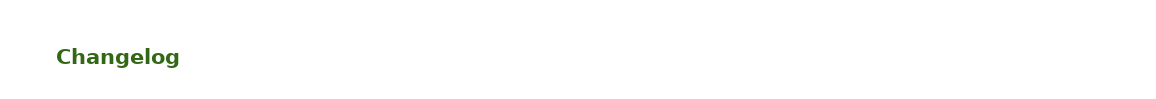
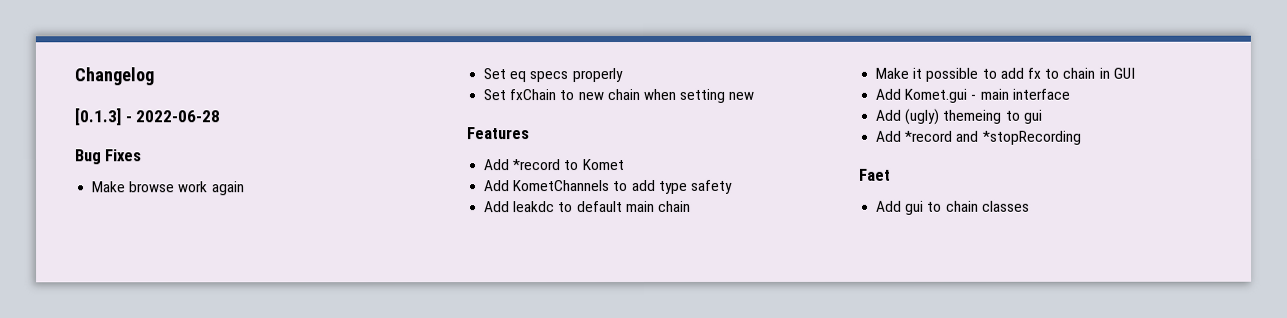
+ [0.1.3] - 2022-06-28
+ Bug Fixes
+ Make browse work again
+ Set eq specs properly
+ Set fxChain to new chain when setting new
+ Features
+ Add *record to Komet
+ Add KometChannels to add type safety
+ Add leakdc to default main chain
+ Make it possible to add fx to chain in GUI
+ Add Komet.gui - main interface
+ Add (ugly) themeing to gui
+ Add *record and *stopRecording
+ Faet
+ Add gui to chain classes

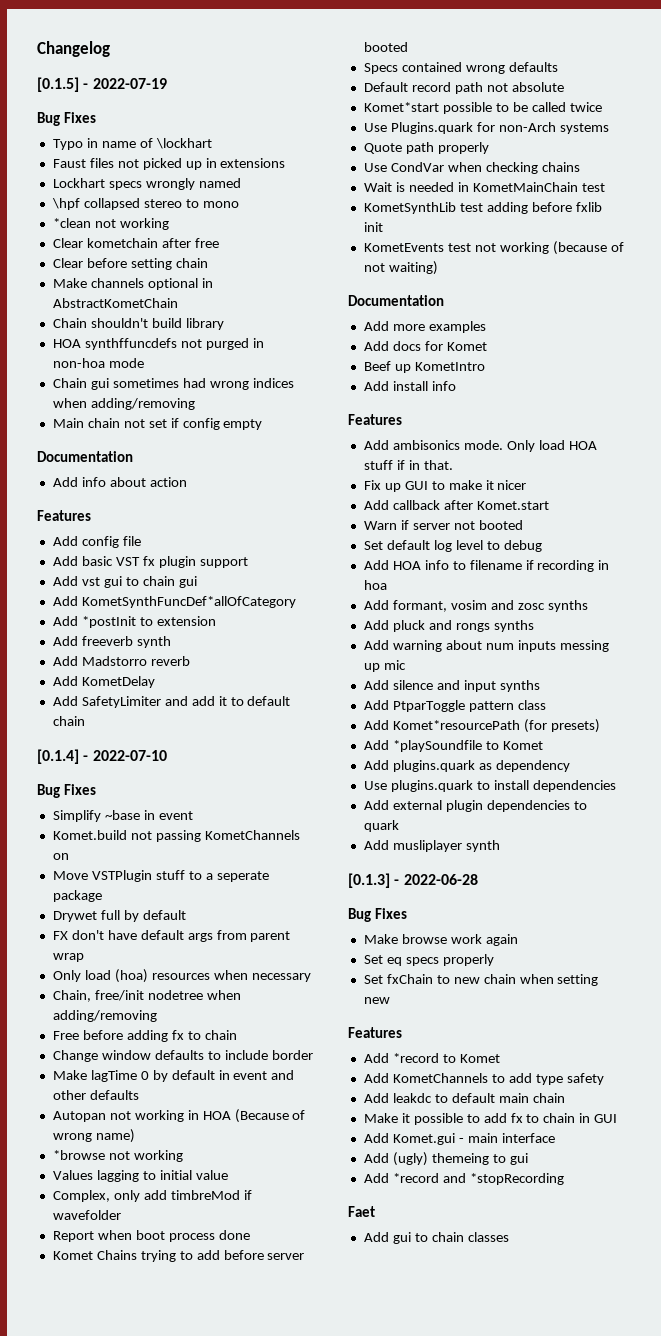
+ [0.1.5] - 2022-07-19
+ Bug Fixes
+ Typo in name of \lockhart
+ Faust files not picked up in extensions
+ Lockhart specs wrongly named
+ \hpf collapsed stereo to mono
+ *clean not working
+ Clear kometchain after free
+ Clear before setting chain
+ Make channels optional in AbstractKometChain
+ Chain shouldn't build library
+ HOA synthffuncdefs not purged in non-hoa mode
+ Chain gui sometimes had wrong indices when adding/removing
+ Main chain not set if config empty
+ Documentation
+ Add info about action
+ Features
+ Add config file
+ Add basic VST fx plugin support
+ Add vst gui to chain gui
+ Add KometSynthFuncDef*allOfCategory
+ Add *postInit to extension
+ Add freeverb synth
+ Add Madstorro reverb
+ Add KometDelay
+ Add SafetyLimiter and add it to default chain
+ [0.1.4] - 2022-07-10
+ Bug Fixes
+ Simplify ~base in event
+ Komet.build not passing KometChannels on
+ Move VSTPlugin stuff to a seperate package
+ Drywet full by default
+ FX don't have default args from parent wrap
+ Only load (hoa) resources when necessary
+ Chain, free/init nodetree when adding/removing
+ Free before adding fx to chain
+ Change window defaults to include border
+ Make lagTime 0 by default in event and other defaults
+ Autopan not working in HOA (Because of wrong name)
+ *browse not working
+ Values lagging to initial value
+ Complex, only add timbreMod if wavefolder
+ Report when boot process done
+ Komet Chains trying to add before server booted
+ Specs contained wrong defaults
+ Default record path not absolute
+ Komet*start possible to be called twice
+ Use Plugins.quark for non-Arch systems
+ Quote path properly
+ Use CondVar when checking chains
+ Wait is needed in KometMainChain test
+ KometSynthLib test adding before fxlib init
+ KometEvents test not working (because of not waiting)
+ Documentation
+ Add more examples
+ Add docs for Komet
+ Beef up KometIntro
+ Add install info
+ Features
+ Add ambisonics mode. Only load HOA stuff if in that.
+ Fix up GUI to make it nicer
+ Add callback after Komet.start
+ Warn if server not booted
+ Set default log level to debug
+ Add HOA info to filename if recording in hoa
+ Add formant, vosim and zosc synths
+ Add pluck and rongs synths
+ Add warning about num inputs messing up mic
+ Add silence and input synths
+ Add PtparToggle pattern class
+ Add Komet*resourcePath (for presets)
+ Add *playSoundfile to Komet
+ Add plugins.quark as dependency
+ Use plugins.quark to install dependencies
+ Add external plugin dependencies to quark
+ Add musliplayer synth

